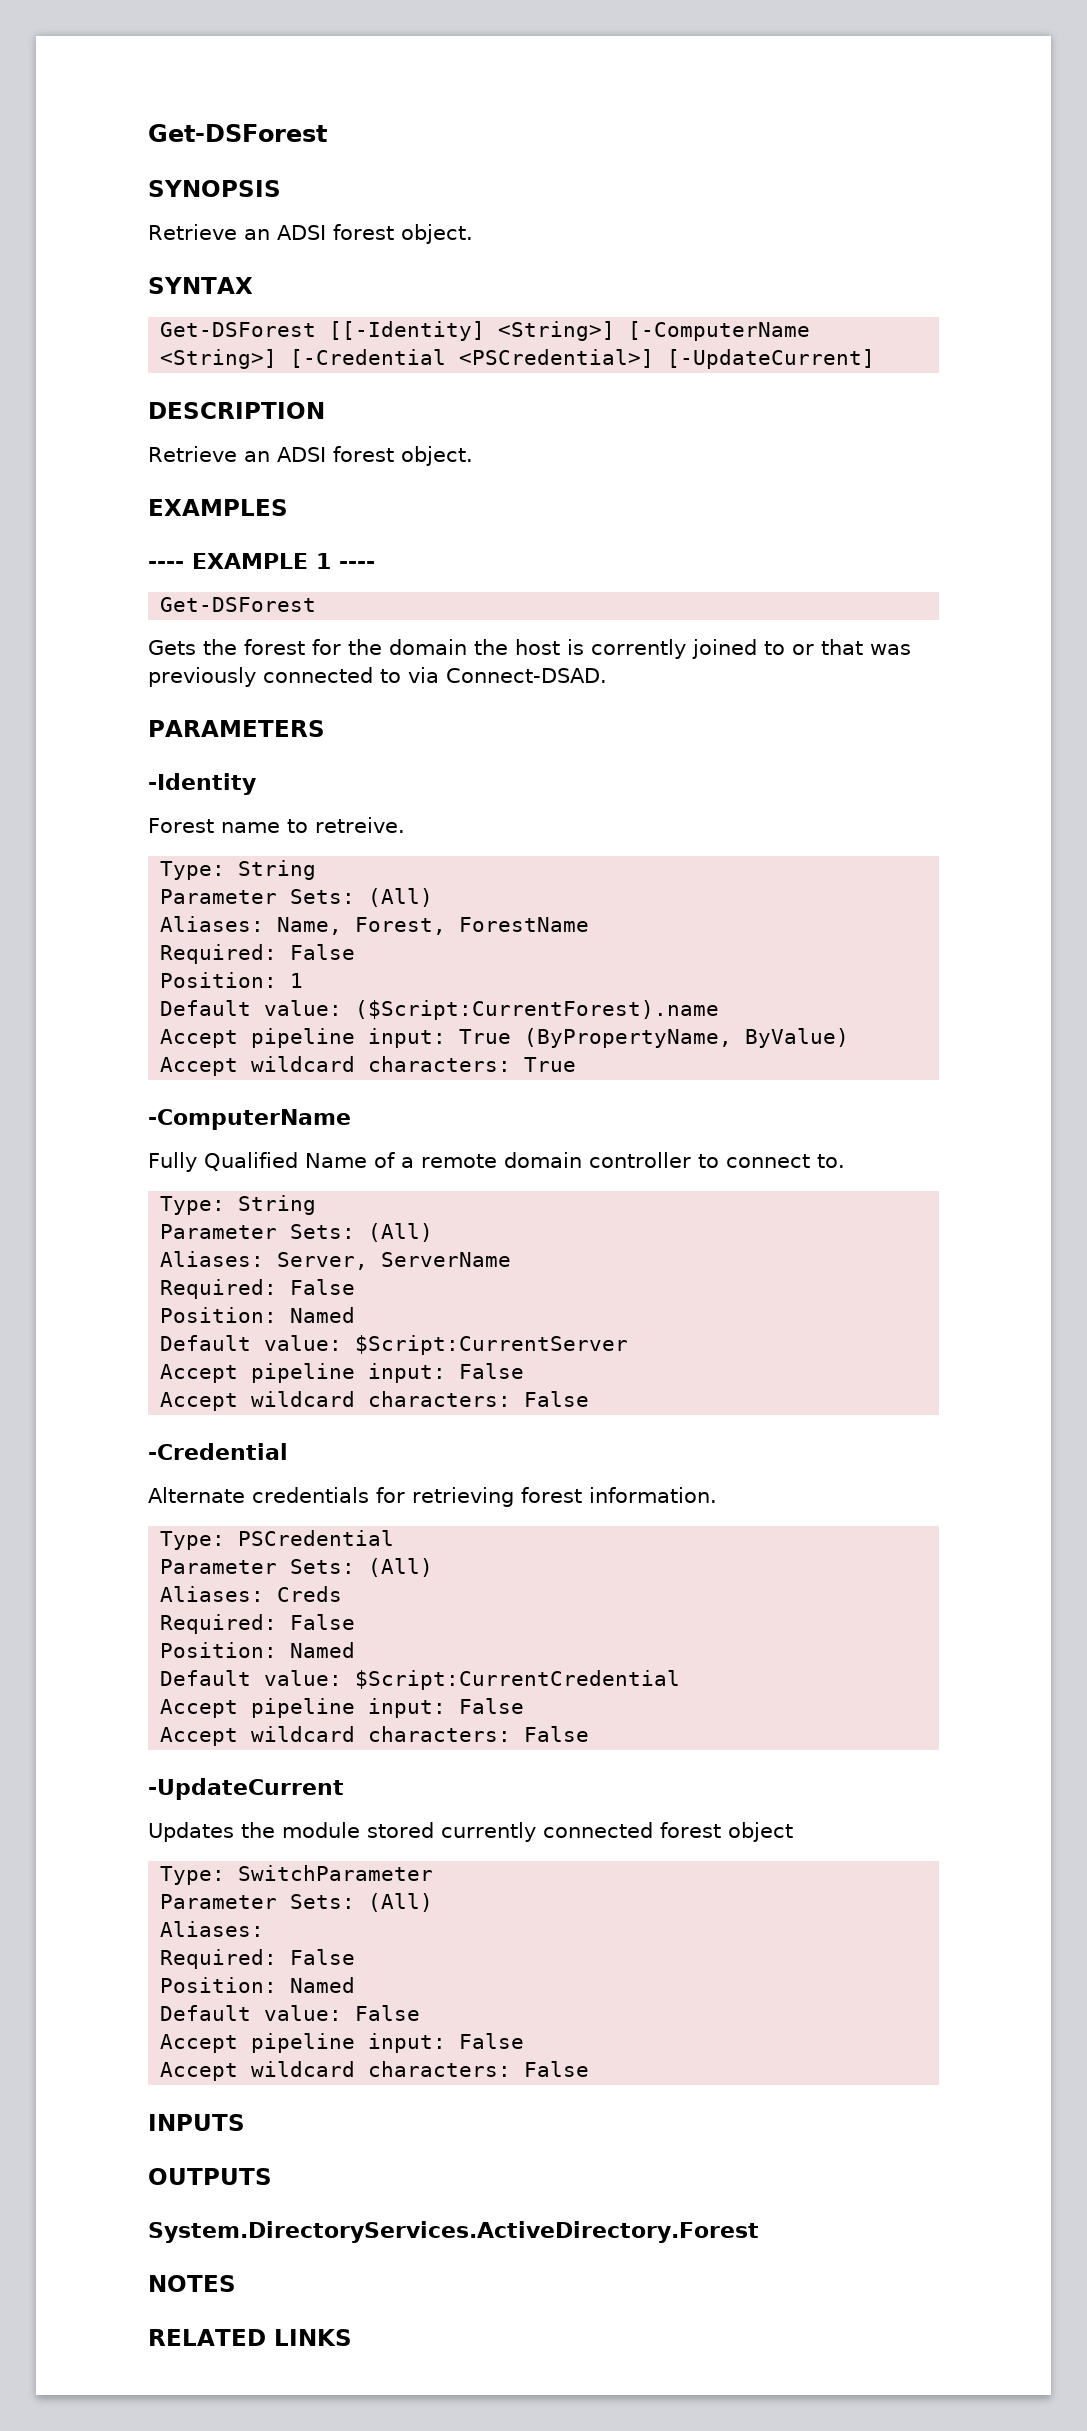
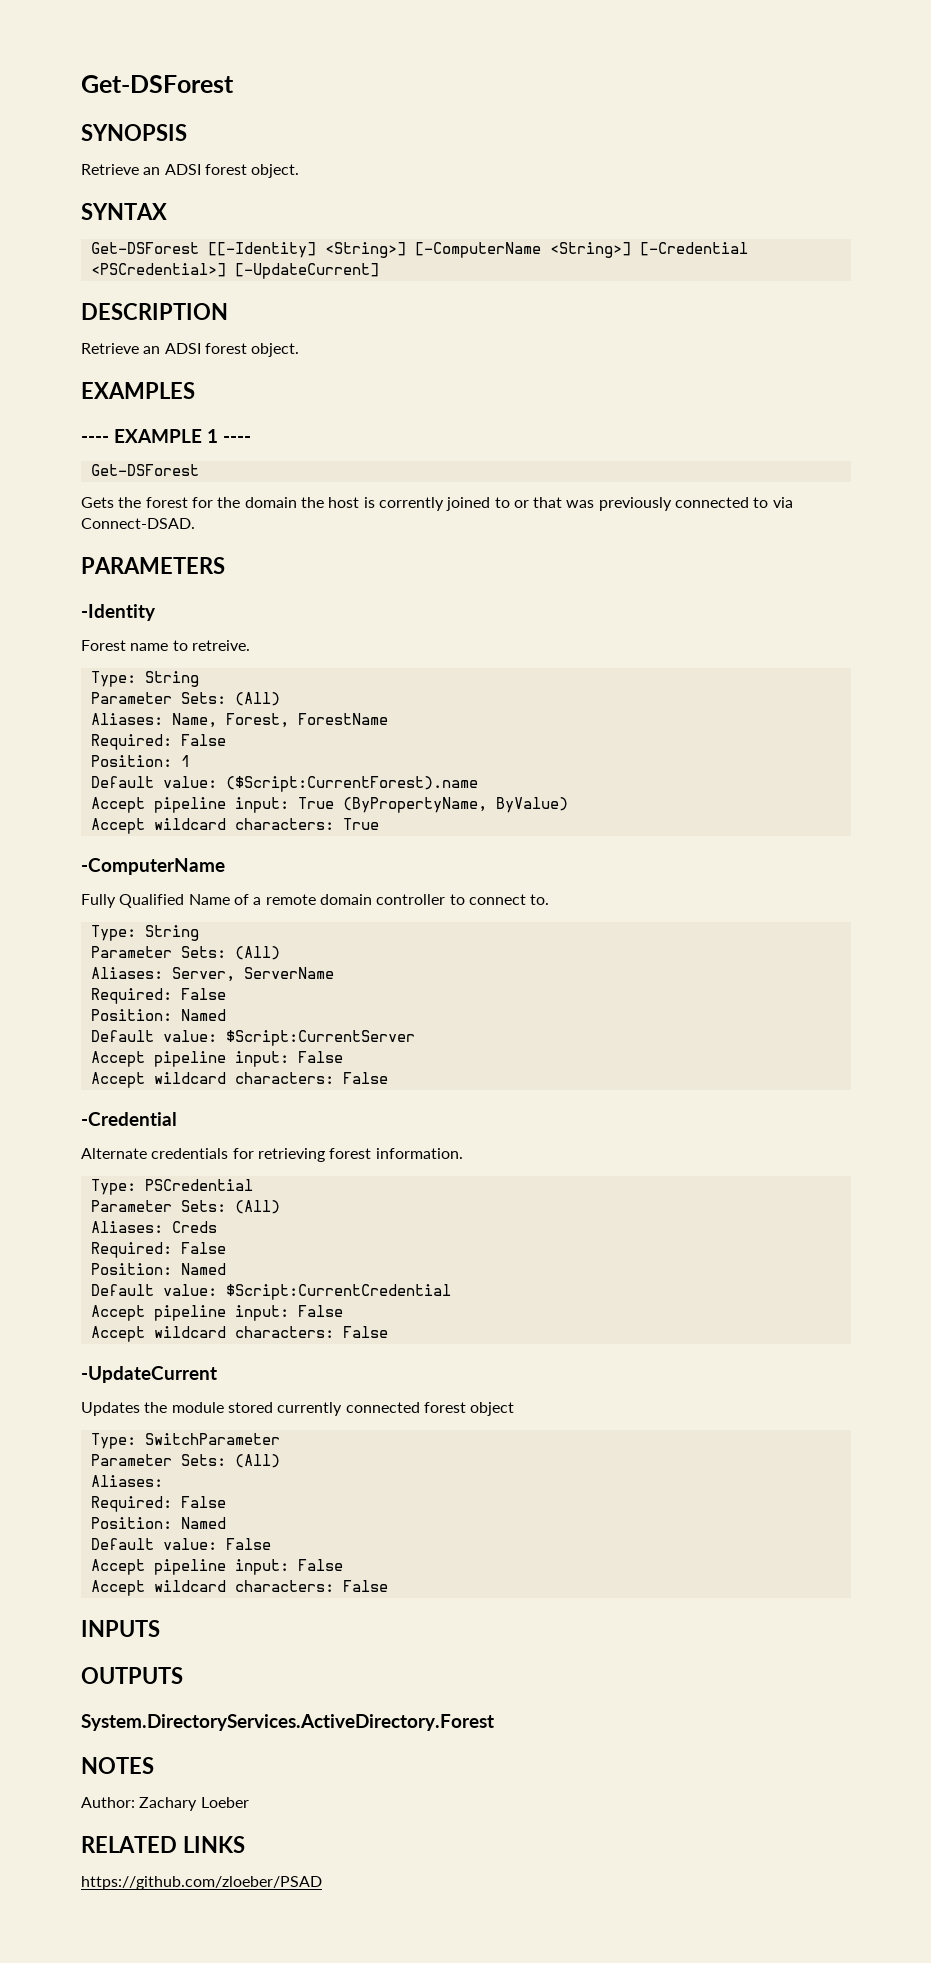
+ Author: Zachary Loeber
+ https://github.com/zloeber/PSAD

